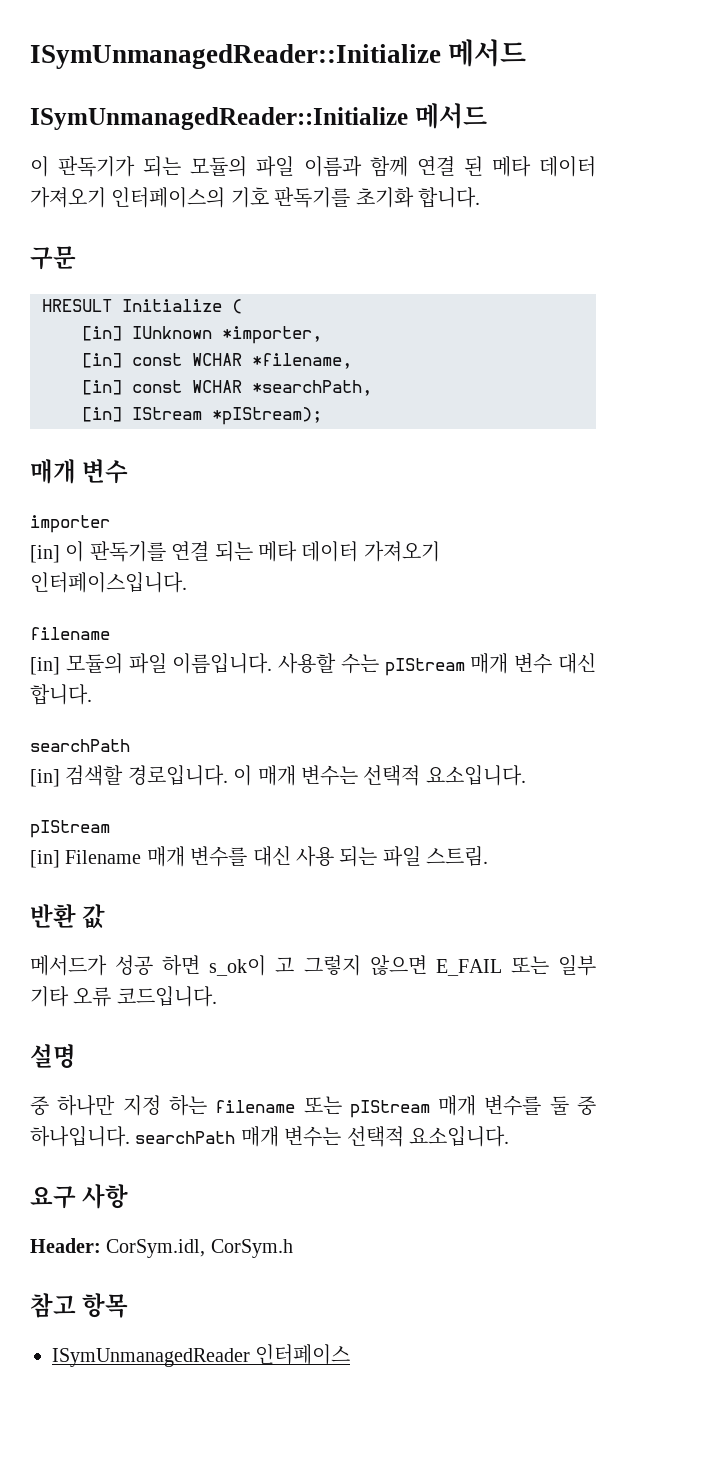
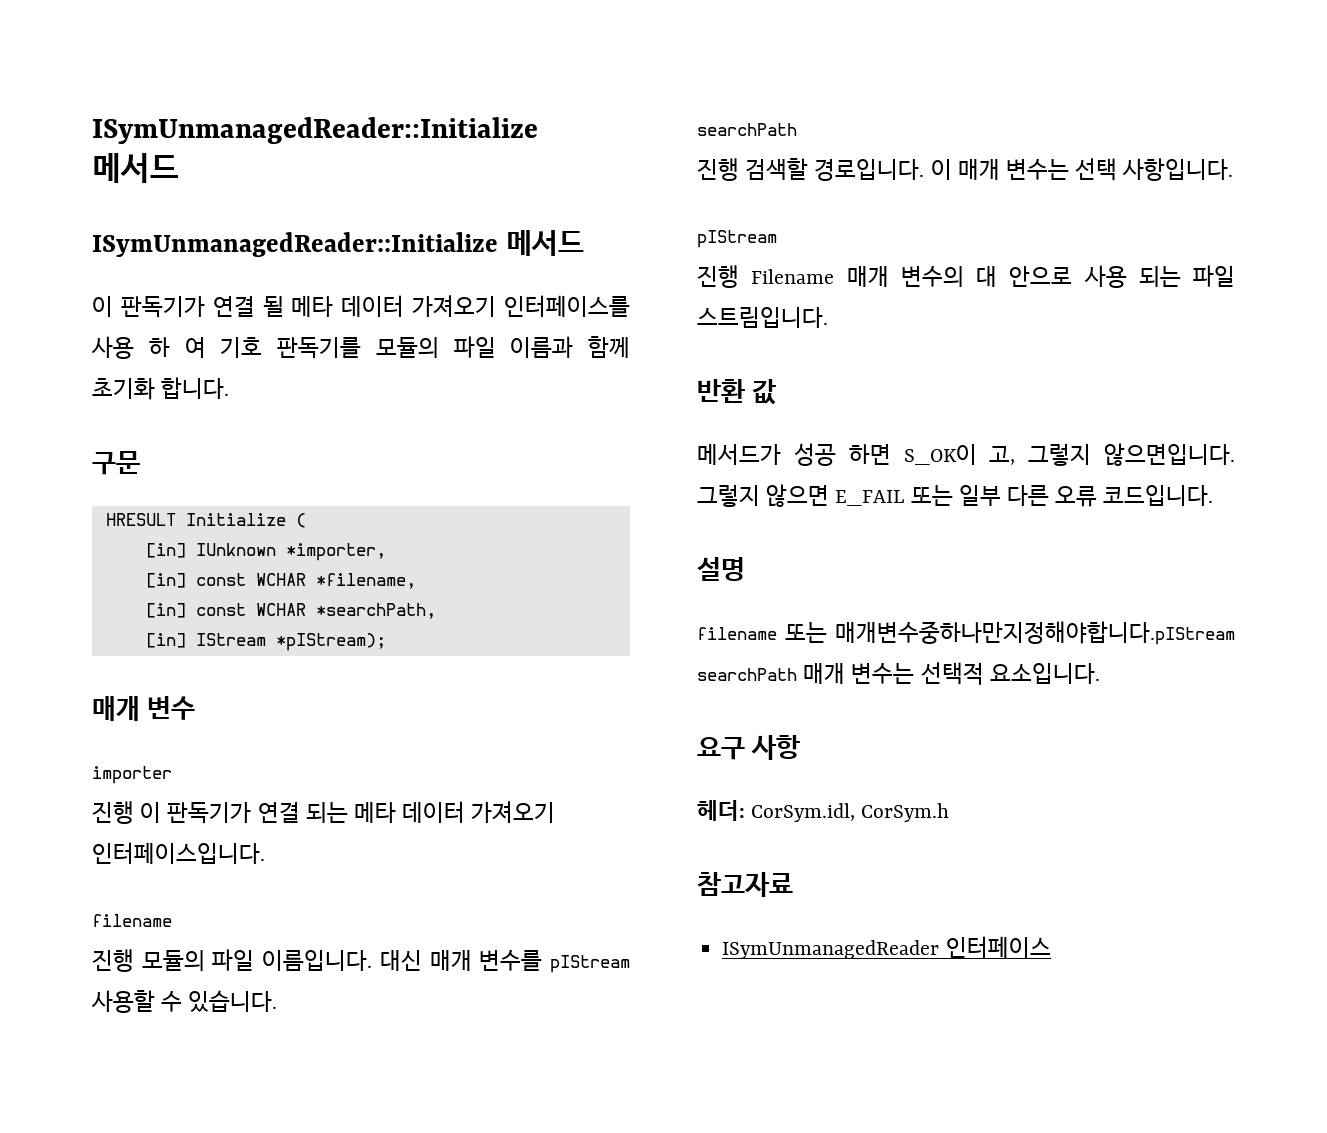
- 이 판독기가 되는 모듈의 파일 이름과 함께 연결 된 메타 데이터 가져오기 인터페이스의 기호 판독기를 초기화 합니다.
+ 이 판독기가 연결 될 메타 데이터 가져오기 인터페이스를 사용 하 여 기호 판독기를 모듈의 파일 이름과 함께 초기화 합니다.
- [in] 이 판독기를 연결 되는 메타 데이터 가져오기 인터페이스입니다.
+ 진행 이 판독기가 연결 되는 메타 데이터 가져오기 인터페이스입니다.
- [in] 모듈의 파일 이름입니다.
+ 진행 모듈의 파일 이름입니다.
- 사용할 수는 pIStream 매개 변수 대신 합니다.
+ 대신 매개 변수를 pIStream 사용할 수 있습니다.
- [in] 검색할 경로입니다.
+ 진행 검색할 경로입니다.
- 이 매개 변수는 선택적 요소입니다.
+ 이 매개 변수는 선택 사항입니다.
- [in] Filename 매개 변수를 대신 사용 되는 파일 스트림.
+ 진행 Filename 매개 변수의 대 안으로 사용 되는 파일 스트림입니다.
- 메서드가 성공 하면 s_ok이 고 그렇지 않으면 E_FAIL 또는 일부 기타 오류 코드입니다.
+ 메서드가 성공 하면 S_OK이 고, 그렇지 않으면입니다. 그렇지 않으면 E_FAIL 또는 일부 다른 오류 코드입니다.
- 중 하나만 지정 하는 filename 또는 pIStream 매개 변수를 둘 중 하나입니다. searchPath 매개 변수는 선택적 요소입니다.
+ filename 또는 매개변수중하나만지정해야합니다.pIStream searchPath 매개 변수는 선택적 요소입니다.
- Header: CorSym.idl, CorSym.h
+ 헤더: CorSym.idl, CorSym.h
- 참고 항목
+ 참고자료

